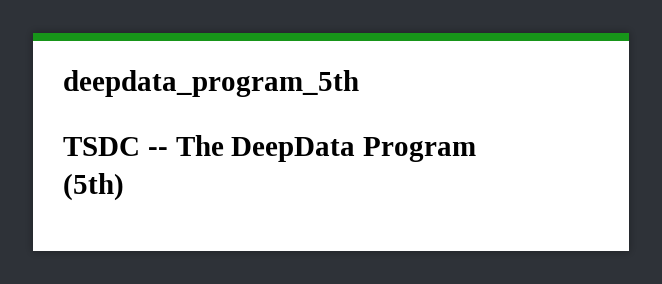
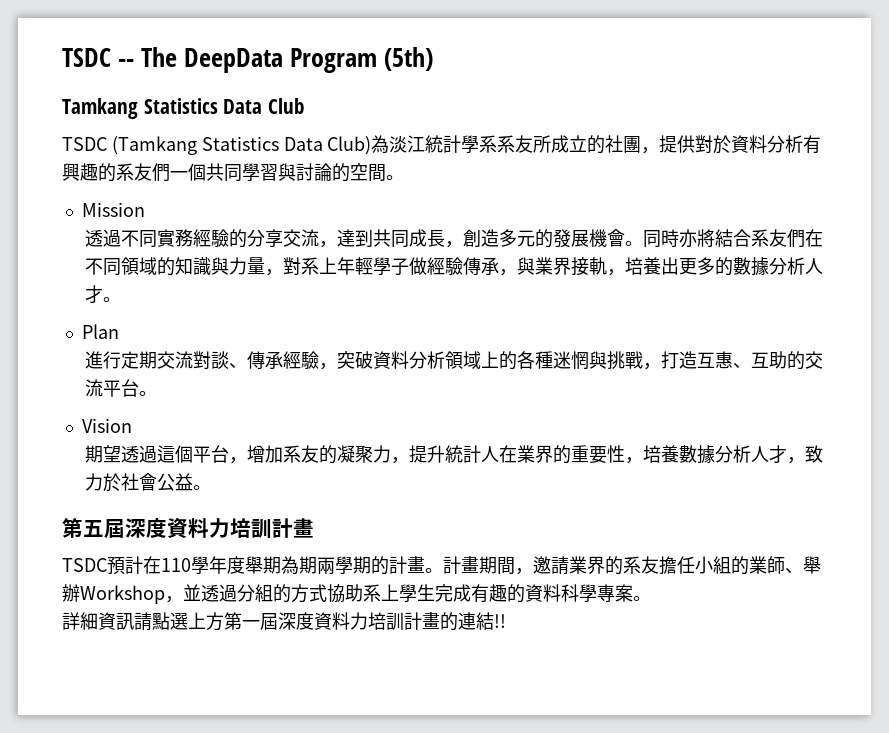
- deepdata_program_5th
+ Tamkang Statistics Data Club
+ TSDC (Tamkang Statistics Data Club)為淡江統計學系系友所成立的社團，提供對於資料分析有興趣的系友們一個共同學習與討論的空間。
+ Mission
+ 透過不同實務經驗的分享交流，達到共同成長，創造多元的發展機會。同時亦將結合系友們在不同領域的知識與力量，對系上年輕學子做經驗傳承，與業界接軌，培養出更多的數據分析人才。
+ Plan
+ 進行定期交流對談、傳承經驗，突破資料分析領域上的各種迷惘與挑戰，打造互惠、互助的交流平台。
+ Vision
+ 期望透過這個平台，增加系友的凝聚力，提升統計人在業界的重要性，培養數據分析人才，致力於社會公益。
+ 第五屆深度資料力培訓計畫
+ TSDC預計在110學年度舉期為期兩學期的計畫。計畫期間，邀請業界的系友擔任小組的業師、舉辦Workshop，並透過分組的方式協助系上學生完成有趣的資料科學專案。
+ 詳細資訊請點選上方第一屆深度資料力培訓計畫的連結!!

